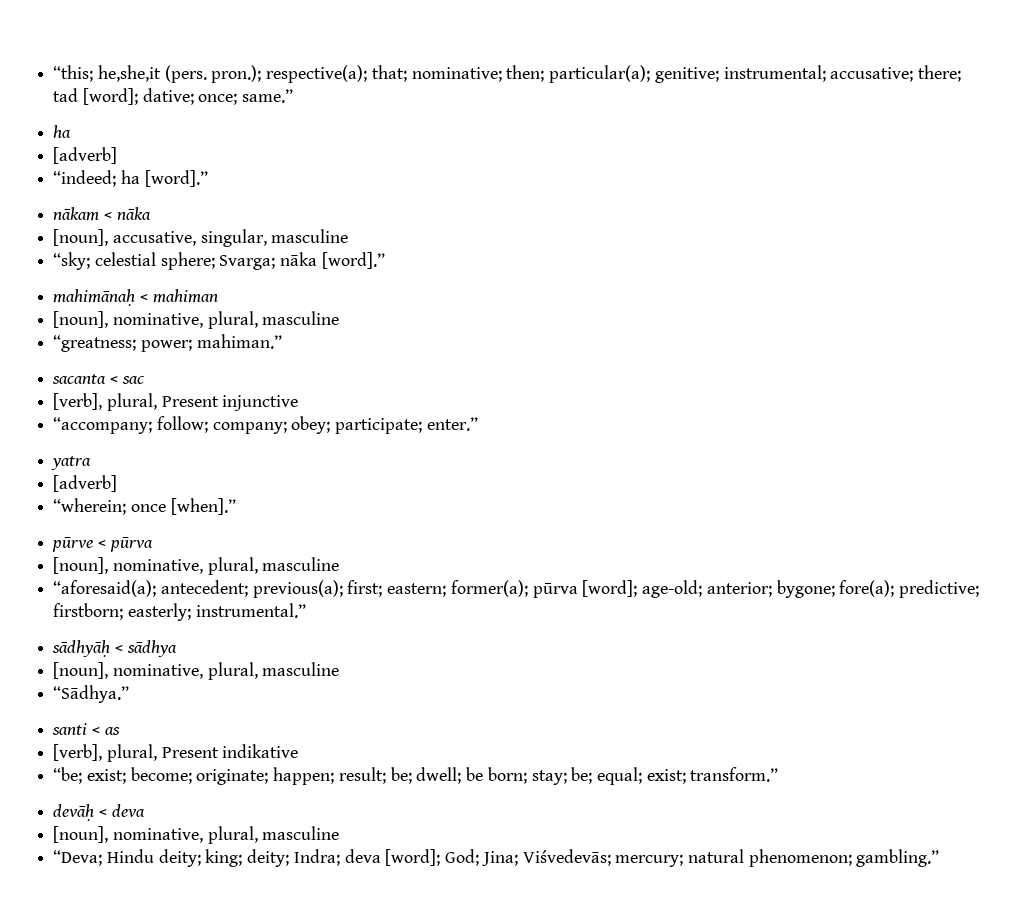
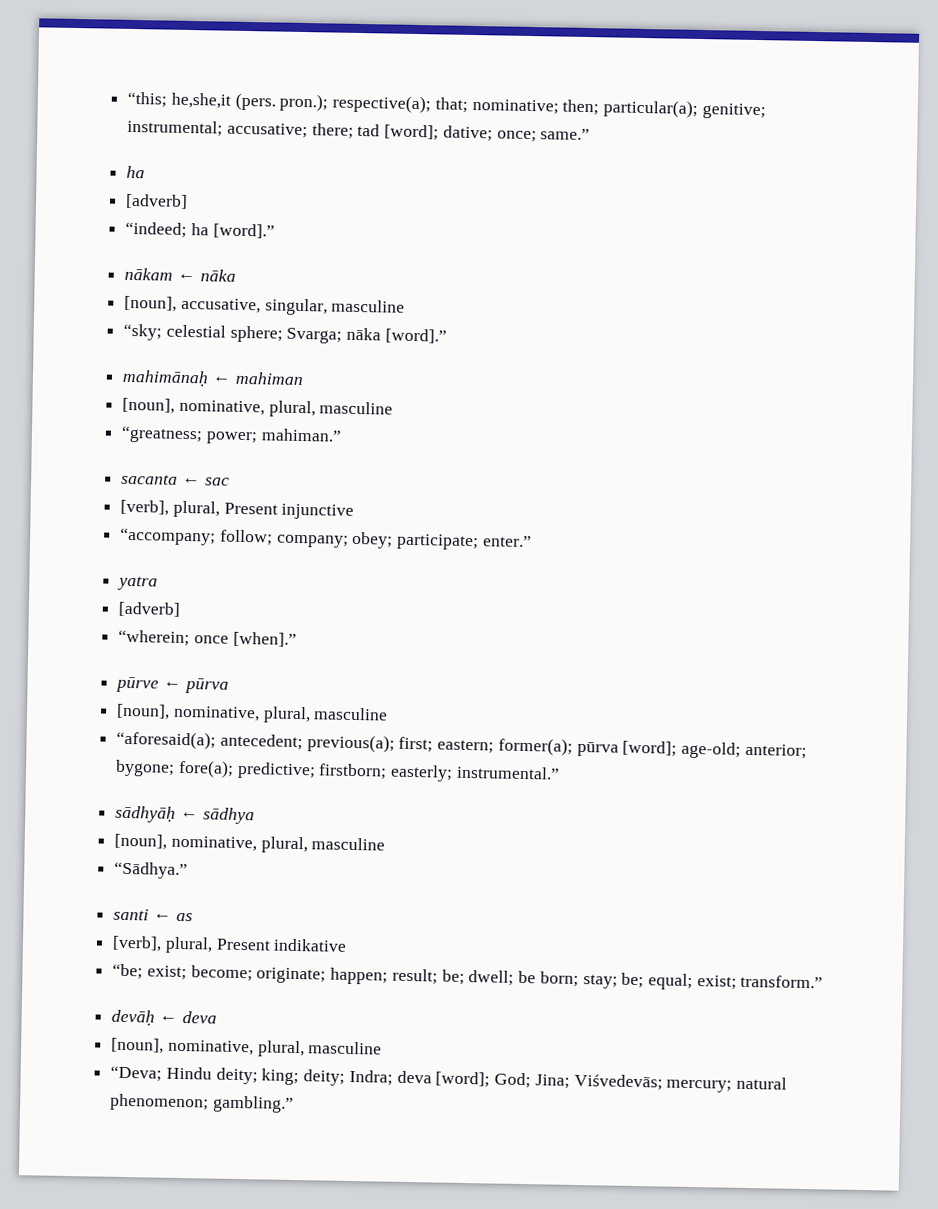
- nākam < nāka
+ nākam ← nāka
- mahimānaḥ < mahiman
+ mahimānaḥ ← mahiman
- sacanta < sac
+ sacanta ← sac
- pūrve < pūrva
+ pūrve ← pūrva
- sādhyāḥ < sādhya
+ sādhyāḥ ← sādhya
- santi < as
+ santi ← as
- devāḥ < deva
+ devāḥ ← deva

